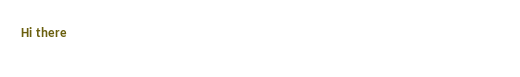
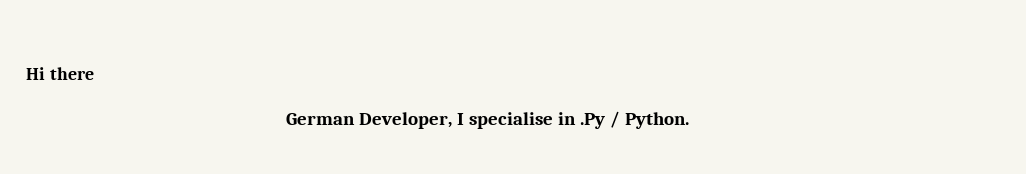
+ German Developer, I specialise in .Py / Python.

